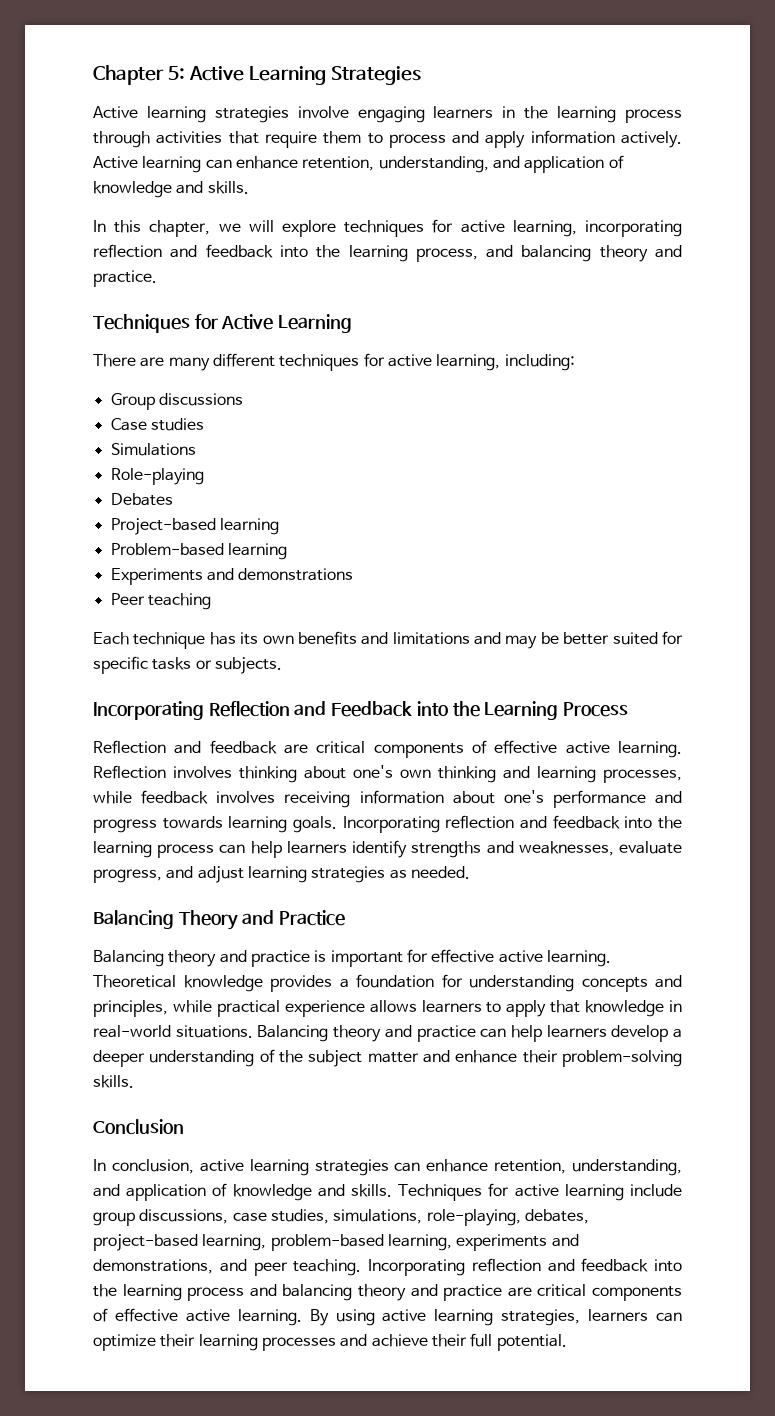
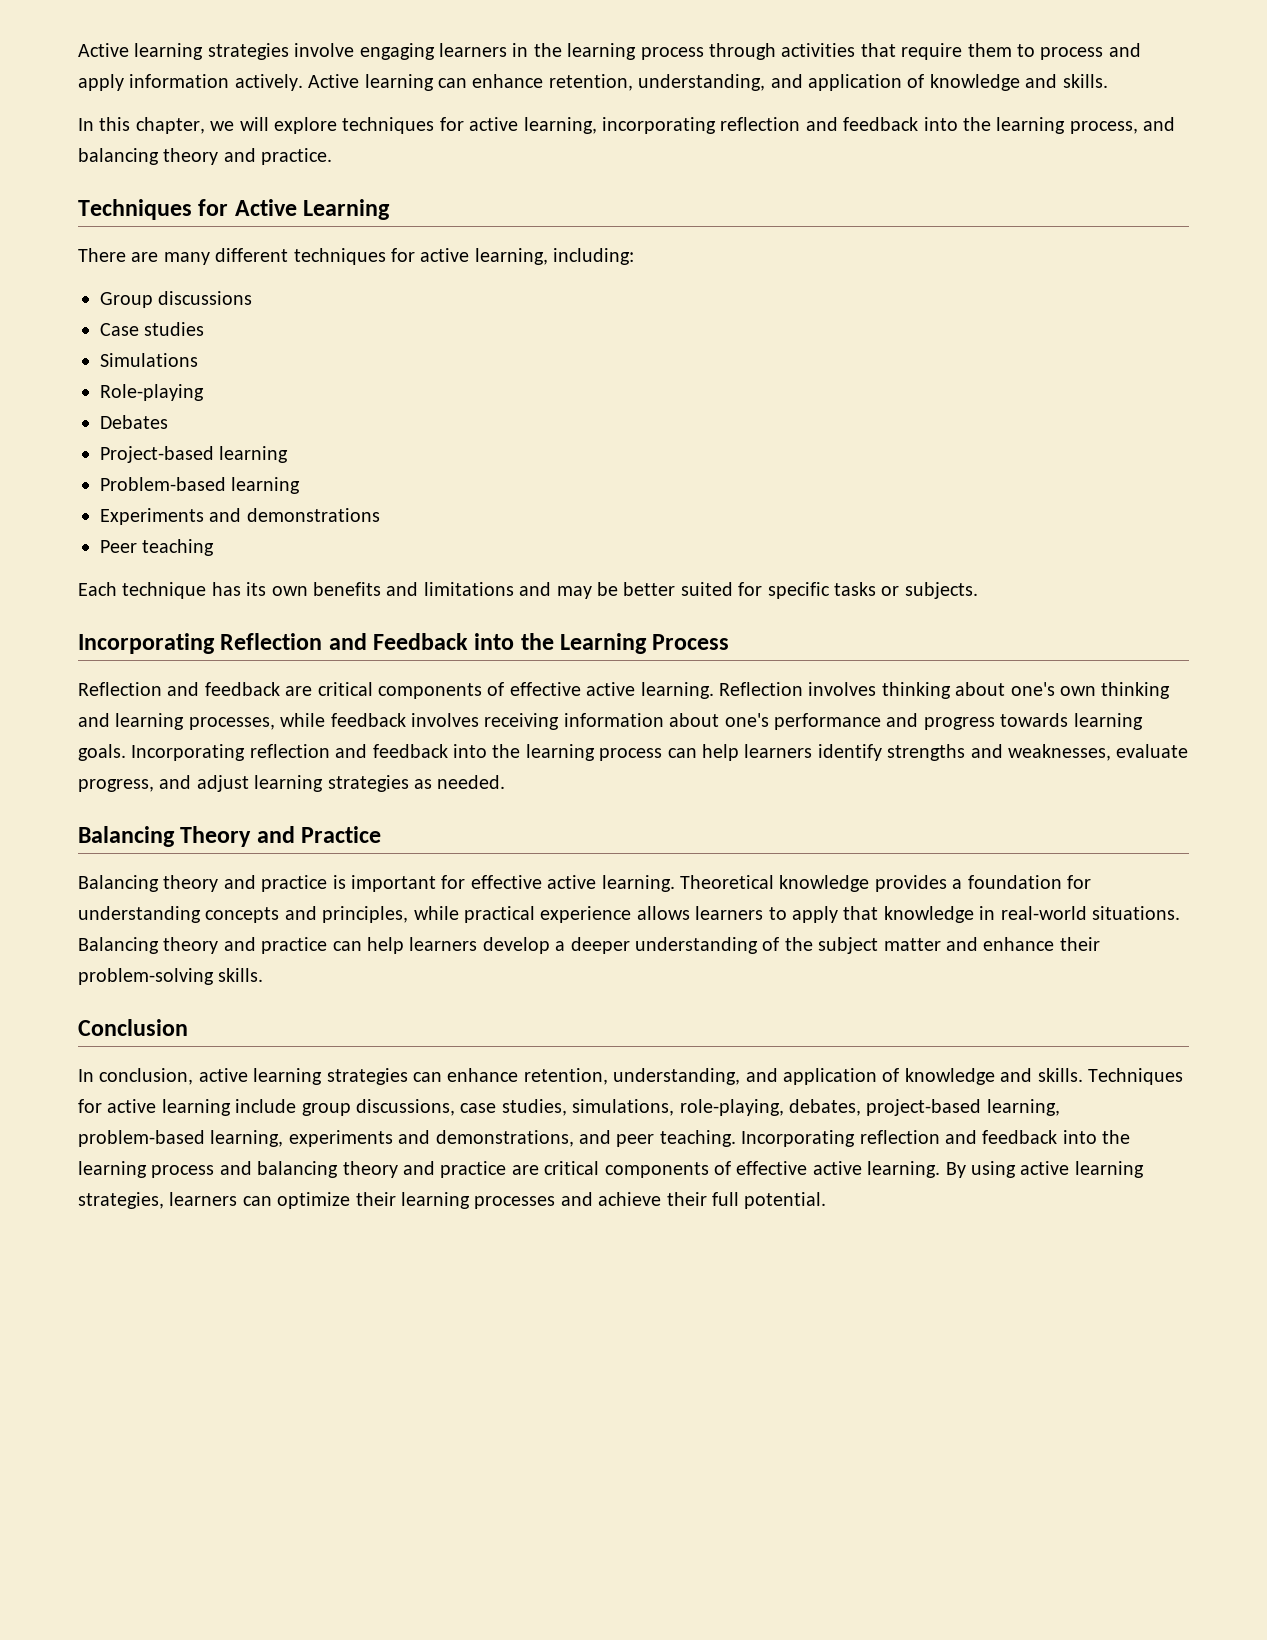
- Chapter 5: Active Learning Strategies

